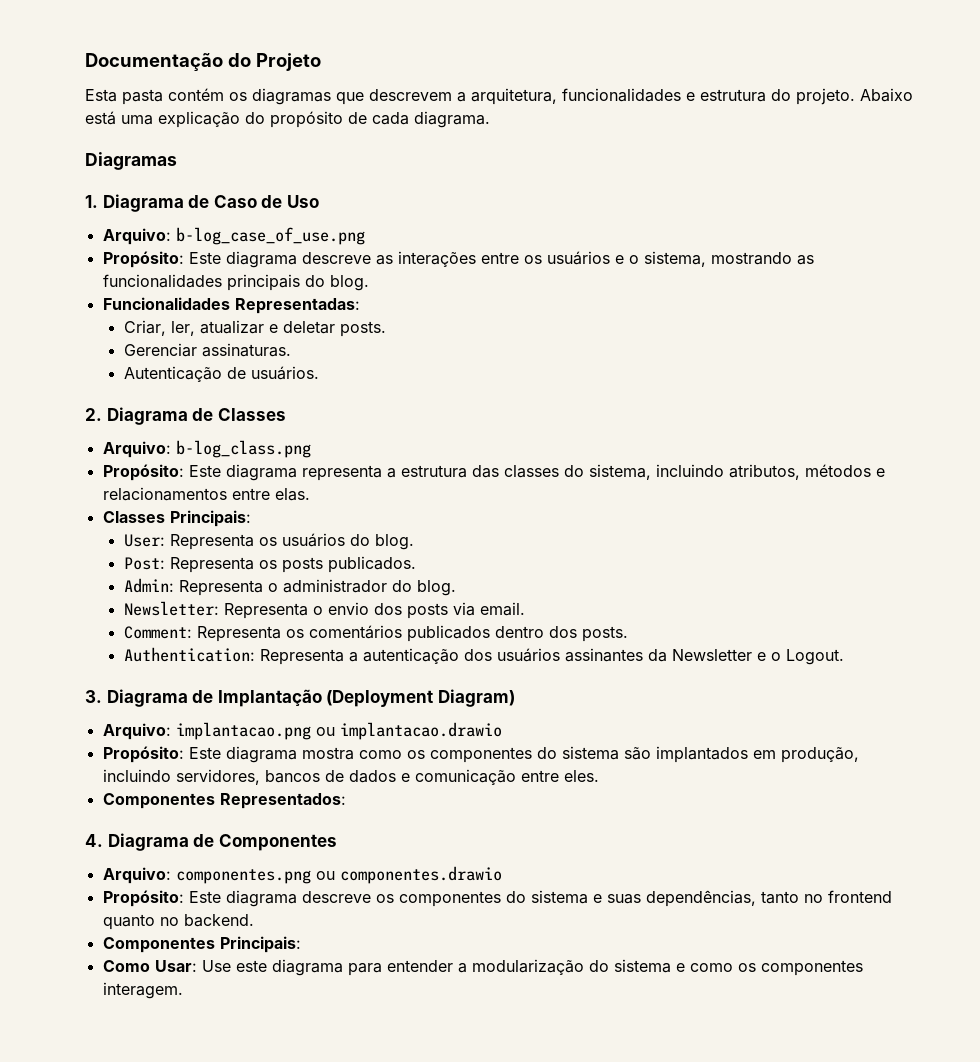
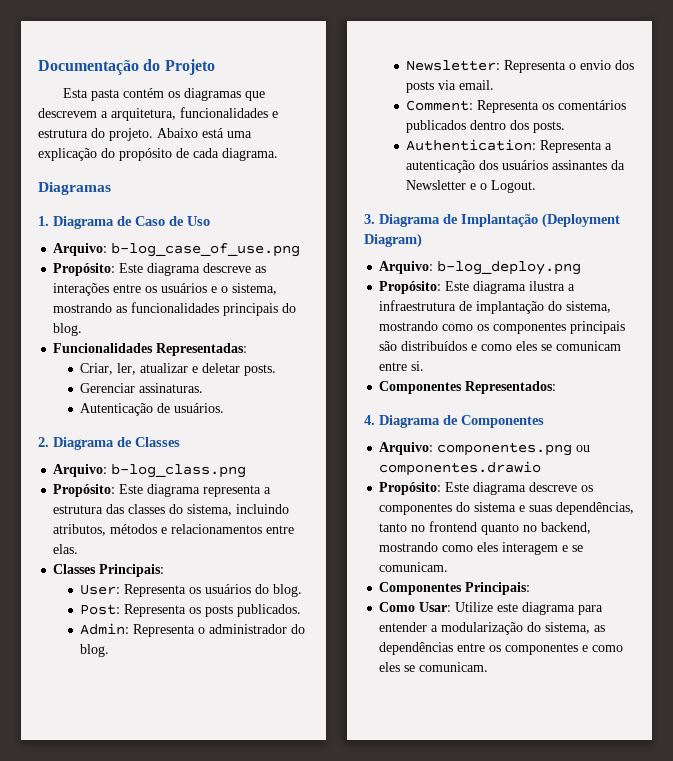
- Arquivo: implantacao.png ou implantacao.drawio
- Propósito: Este diagrama mostra como os componentes do sistema são implantados em produção, incluindo servidores, bancos de dados e comunicação entre eles.
+ Arquivo: b-log_deploy.png
+ Propósito: Este diagrama ilustra a infraestrutura de implantação do sistema, mostrando como os componentes principais são distribuídos e como eles se comunicam entre si.
- Propósito: Este diagrama descreve os componentes do sistema e suas dependências, tanto no frontend quanto no backend.
+ Propósito: Este diagrama descreve os componentes do sistema e suas dependências, tanto no frontend quanto no backend, mostrando como eles interagem e se comunicam.
- Como Usar: Use este diagrama para entender a modularização do sistema e como os componentes interagem.
+ Como Usar: Utilize este diagrama para entender a modularização do sistema, as dependências entre os componentes e como eles se comunicam.

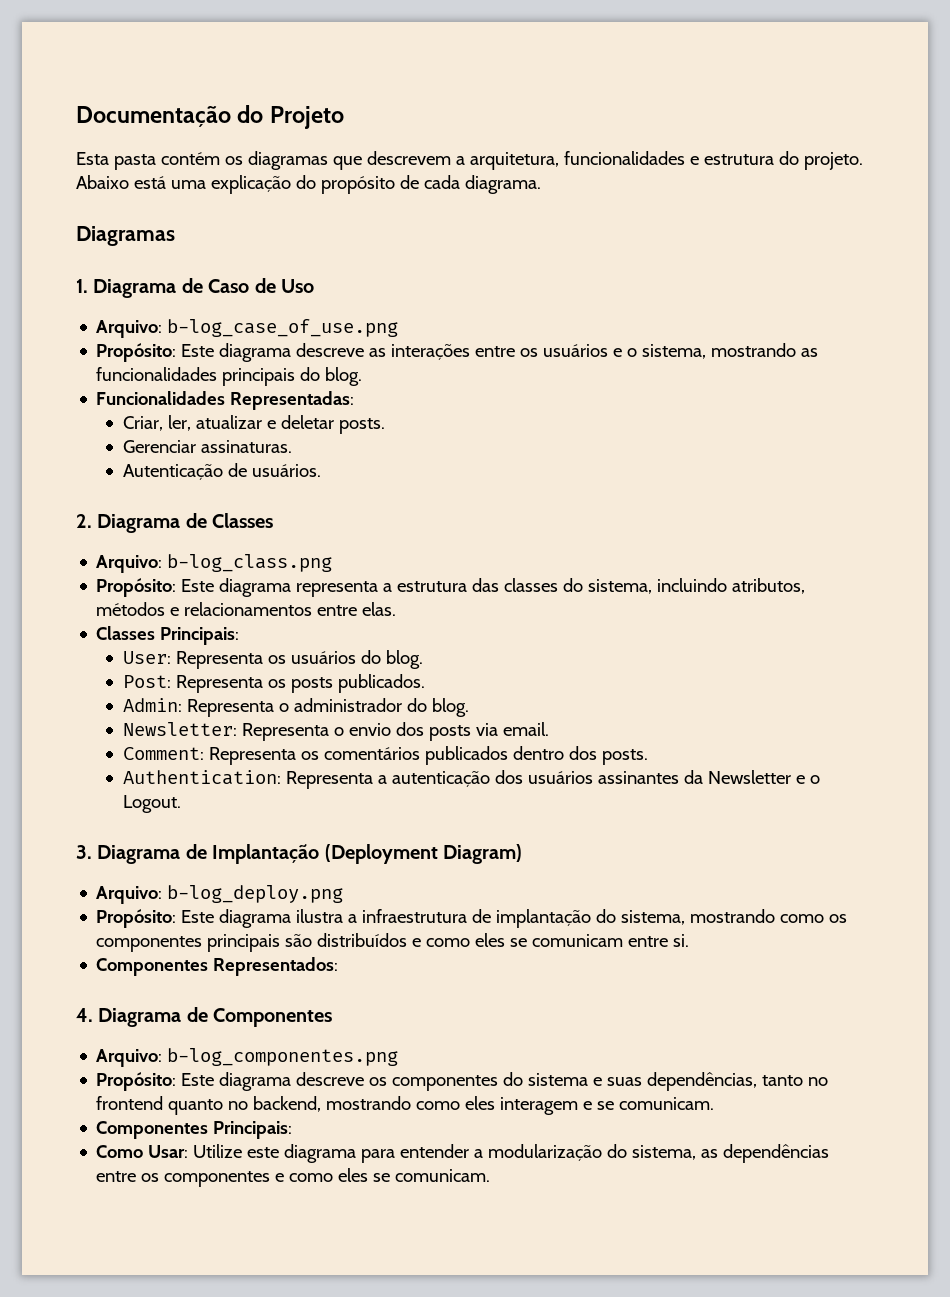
- Arquivo: componentes.png ou componentes.drawio
+ Arquivo: b-log_componentes.png

